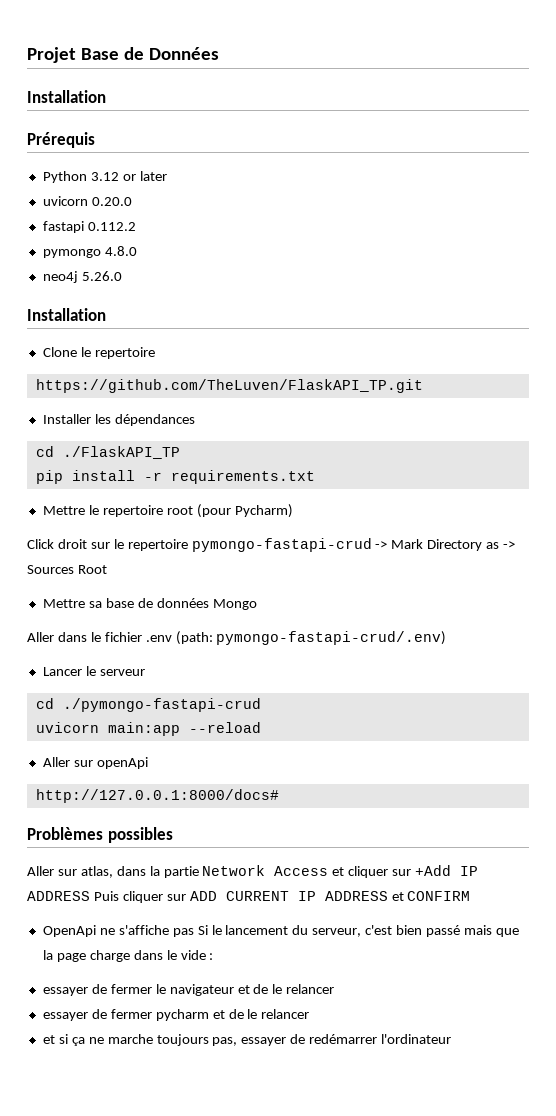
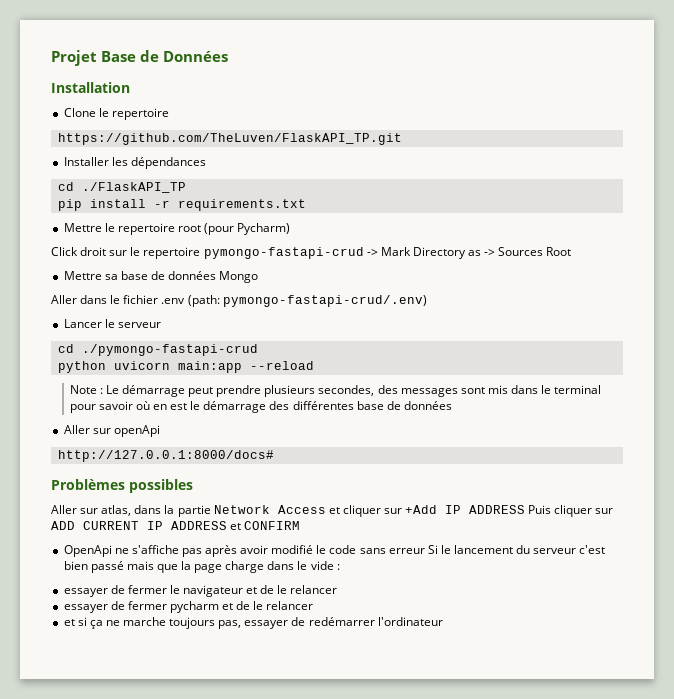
- Prérequis
- Python 3.12 or later
- uvicorn 0.20.0
- fastapi 0.112.2
- pymongo 4.8.0
- neo4j 5.26.0
- Installation
- uvicorn main:app --reload
+ python uvicorn main:app --reload
+ Note : Le démarrage peut prendre plusieurs secondes, des messages sont mis dans le terminal pour savoir où en est le démarrage des différentes base de données
- OpenApi ne s'affiche pas Si le lancement du serveur, c'est bien passé mais que la page charge dans le vide :
+ OpenApi ne s'affiche pas après avoir modifié le code sans erreur Si le lancement du serveur c'est bien passé mais que la page charge dans le vide :

